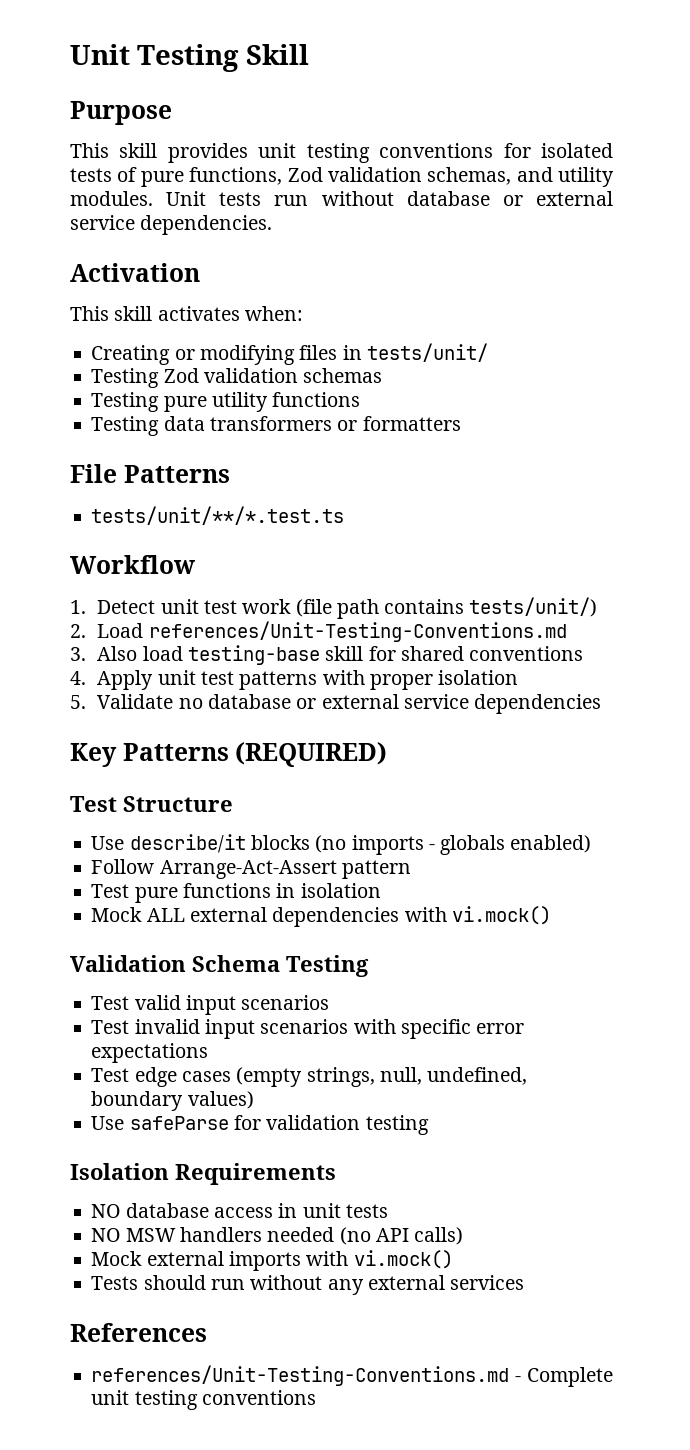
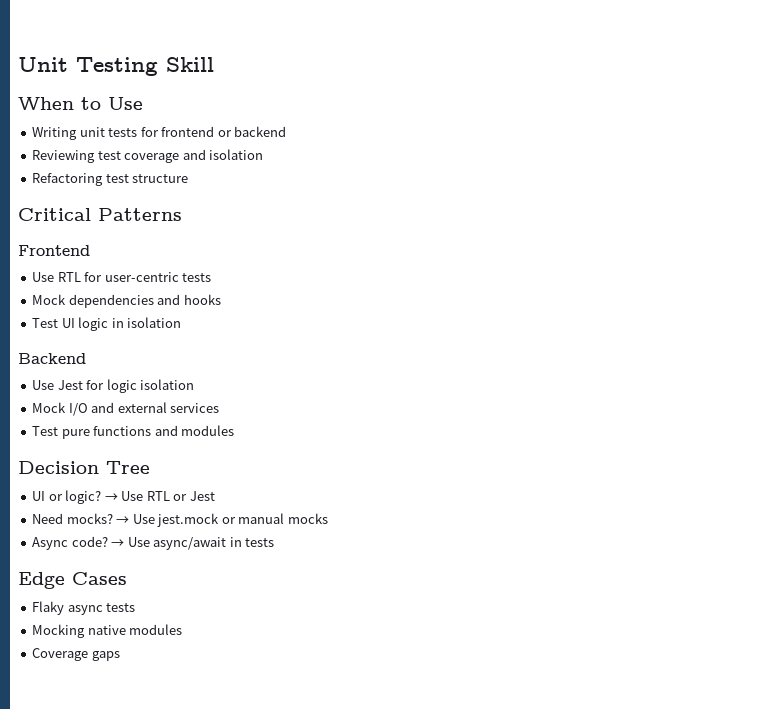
- Purpose
- This skill provides unit testing conventions for isolated tests of pure functions, Zod validation schemas, and utility modules. Unit tests run without database or external service dependencies.
- Activation
- This skill activates when:
- Creating or modifying files in tests/unit/
- Testing Zod validation schemas
- Testing pure utility functions
- Testing data transformers or formatters
- File Patterns
- tests/unit/**/*.test.ts
- Workflow
- 1. Detect unit test work (file path contains tests/unit/)
- 2. Load references/Unit-Testing-Conventions.md
- 3. Also load testing-base skill for shared conventions
- 4. Apply unit test patterns with proper isolation
- 5. Validate no database or external service dependencies
- Key Patterns (REQUIRED)
- Test Structure
- Use describe/it blocks (no imports - globals enabled)
- Follow Arrange-Act-Assert pattern
- Test pure functions in isolation
- Mock ALL external dependencies with vi.mock()
- Validation Schema Testing
- Test valid input scenarios
- Test invalid input scenarios with specific error expectations
- Test edge cases (empty strings, null, undefined, boundary values)
- Use safeParse for validation testing
- Isolation Requirements
- NO database access in unit tests
- NO MSW handlers needed (no API calls)
- Mock external imports with vi.mock()
- Tests should run without any external services
- References
- references/Unit-Testing-Conventions.md - Complete unit testing conventions
+ When to Use
+ Writing unit tests for frontend or backend
+ Reviewing test coverage and isolation
+ Refactoring test structure
+ Critical Patterns
+ Frontend
+ Use RTL for user-centric tests
+ Mock dependencies and hooks
+ Test UI logic in isolation
+ Backend
+ Use Jest for logic isolation
+ Mock I/O and external services
+ Test pure functions and modules
+ Decision Tree
+ UI or logic? → Use RTL or Jest
+ Need mocks? → Use jest.mock or manual mocks
+ Async code? → Use async/await in tests
+ Edge Cases
+ Flaky async tests
+ Mocking native modules
+ Coverage gaps

